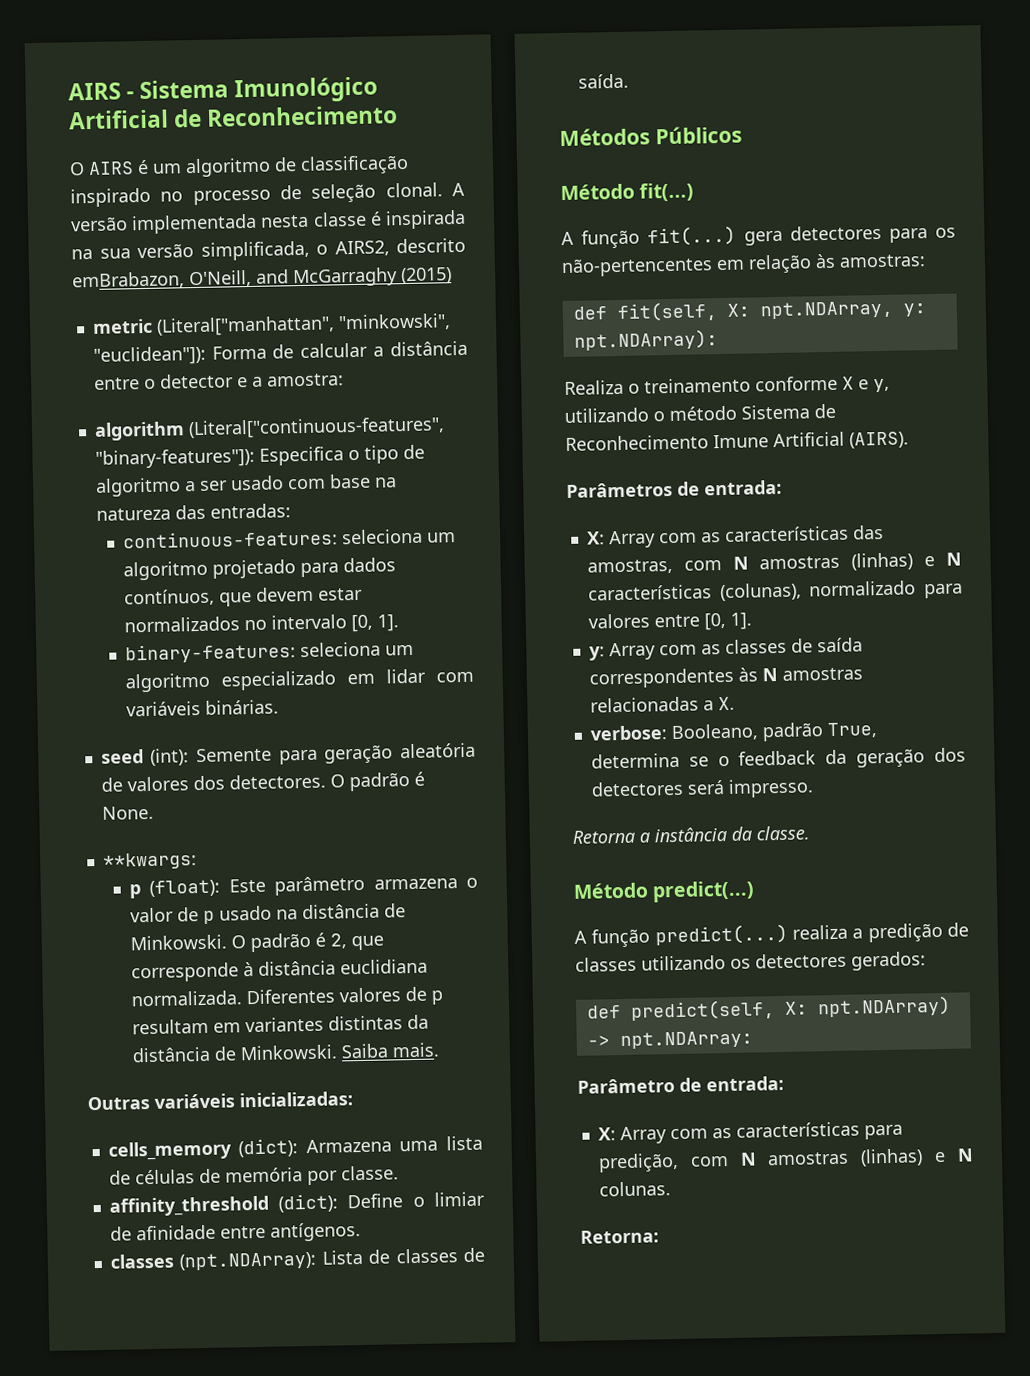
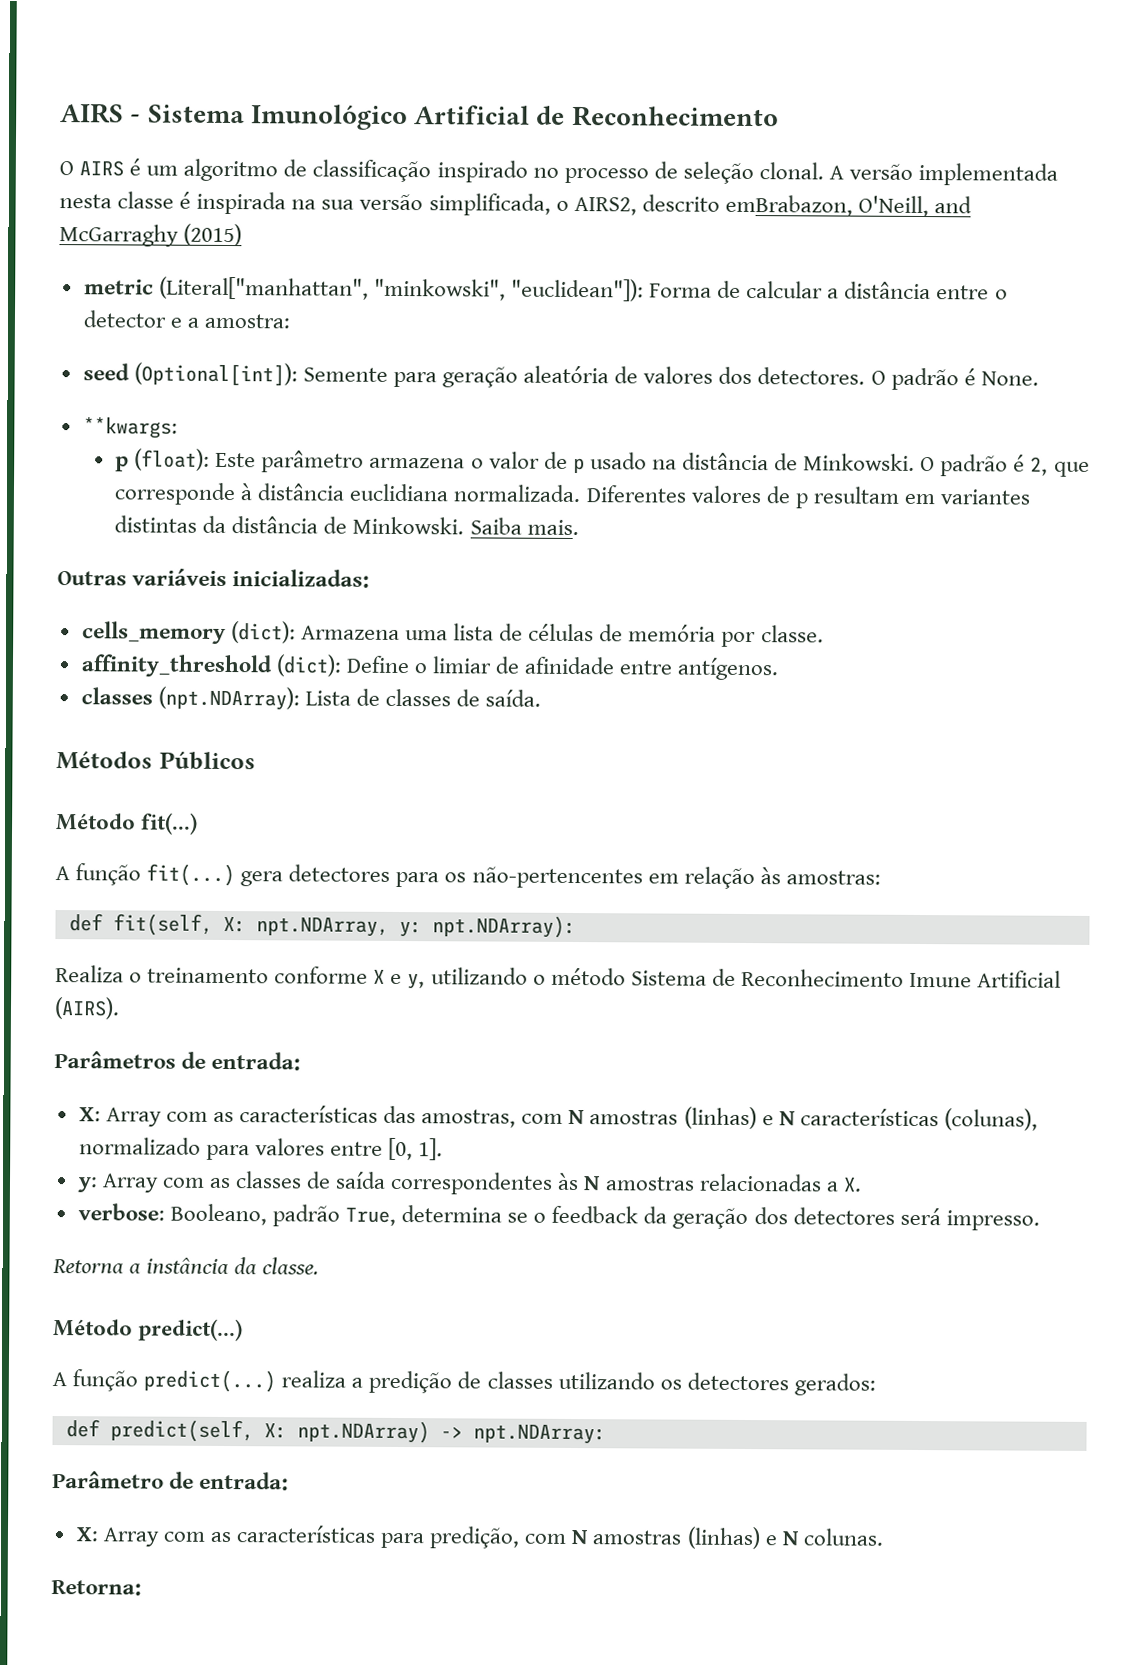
- algorithm (Literal["continuous-features", "binary-features"]): Especifica o tipo de algoritmo a ser usado com base na natureza das entradas:
- continuous-features: seleciona um algoritmo projetado para dados contínuos, que devem estar normalizados no intervalo [0, 1].
- binary-features: seleciona um algoritmo especializado em lidar com variáveis binárias.
- seed (int): Semente para geração aleatória de valores dos detectores.
+ seed (Optional[int]): Semente para geração aleatória de valores dos detectores.

